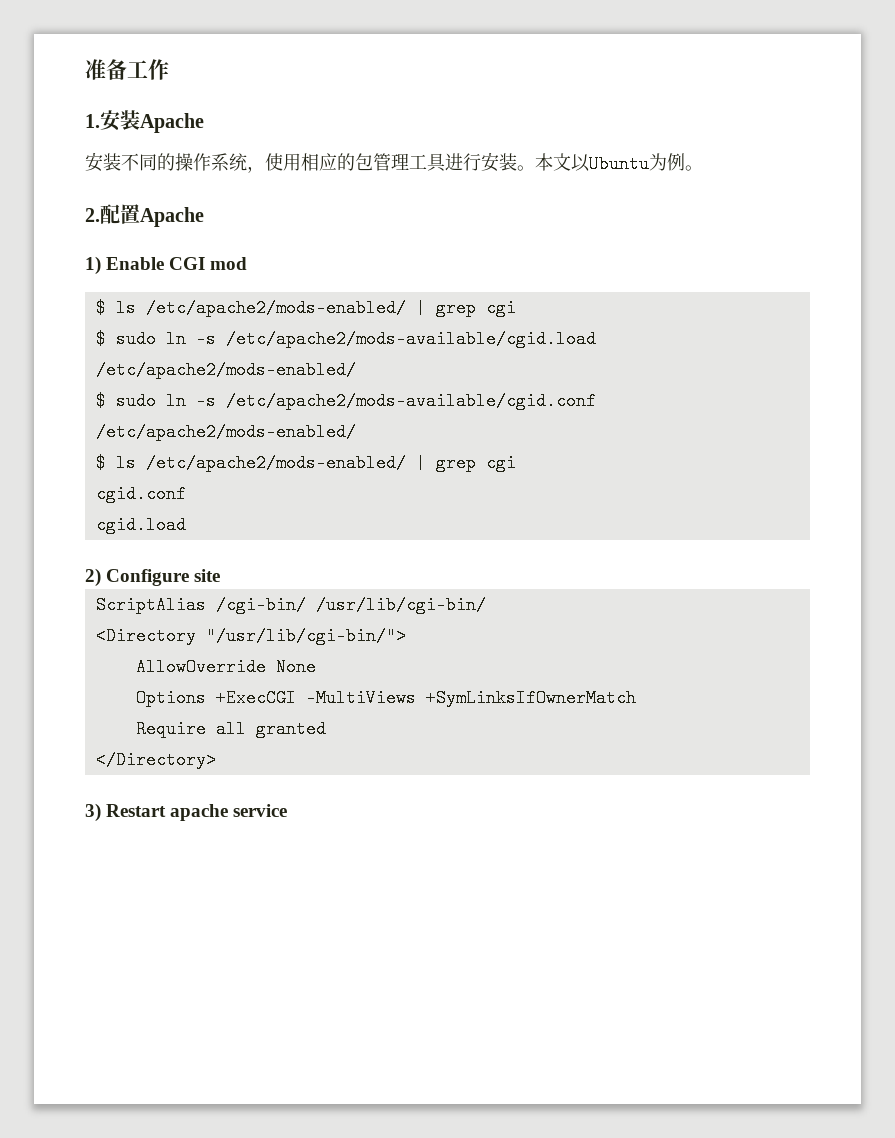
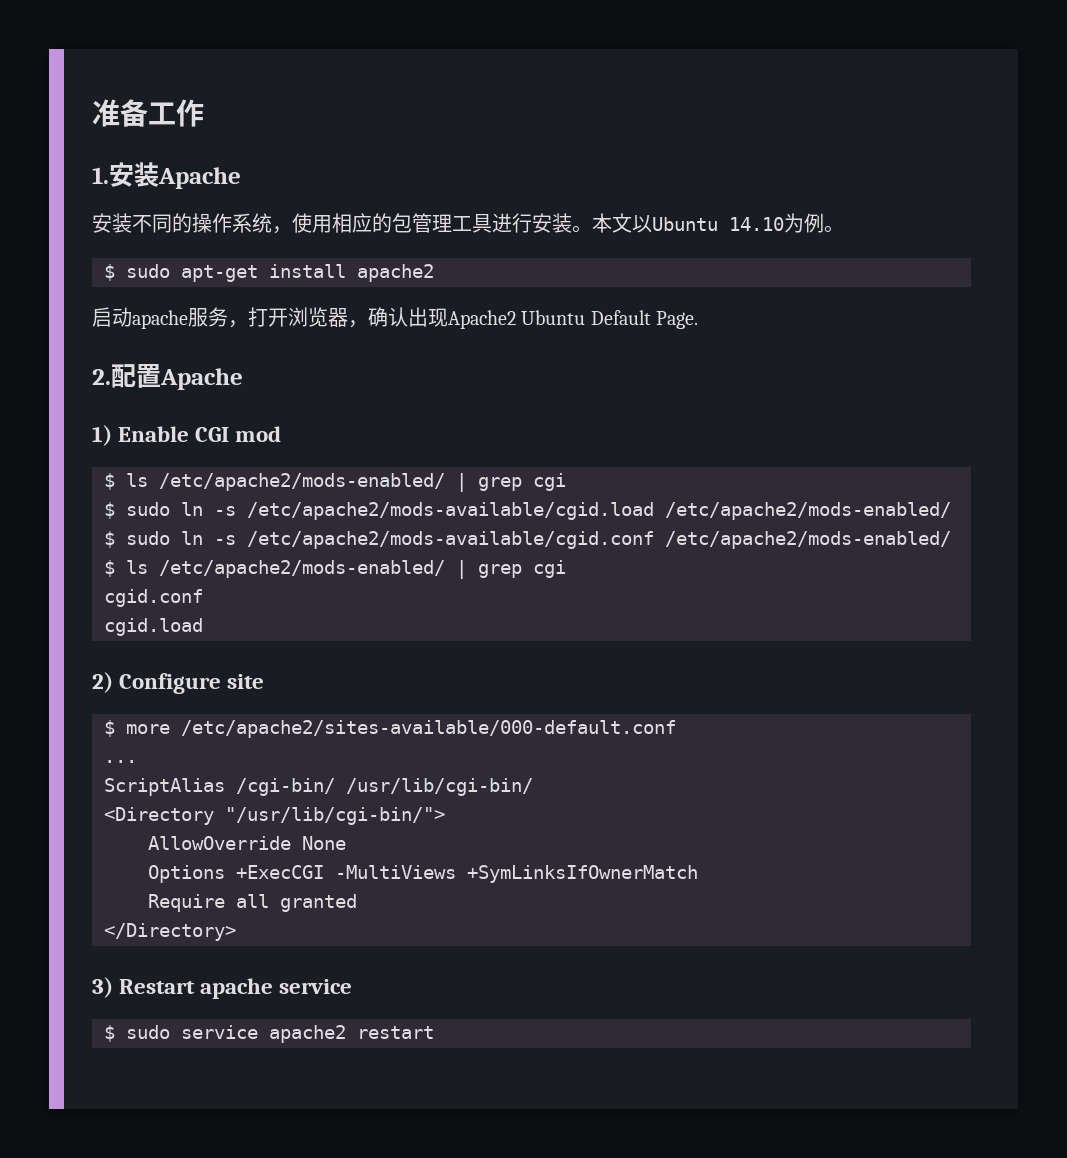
- 本文以Ubuntu为例。
+ 本文以Ubuntu 14.10为例。
+ $ sudo apt-get install apache2
+ 启动apache服务，打开浏览器，确认出现Apache2 Ubuntu Default Page.
+ $ more /etc/apache2/sites-available/000-default.conf
+ ...
+ $ sudo service apache2 restart

